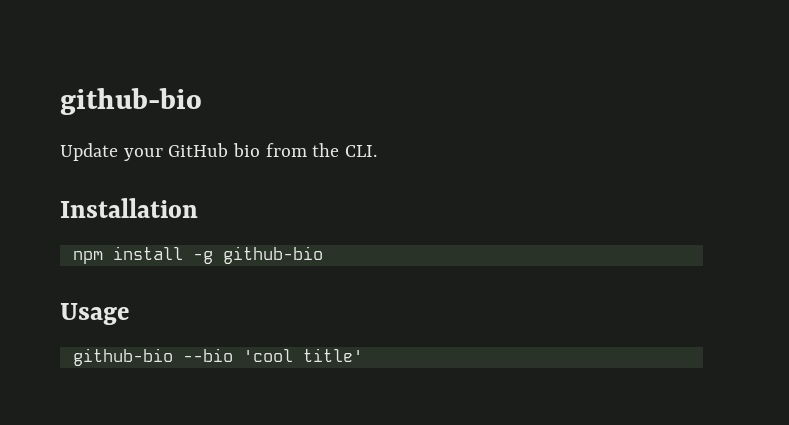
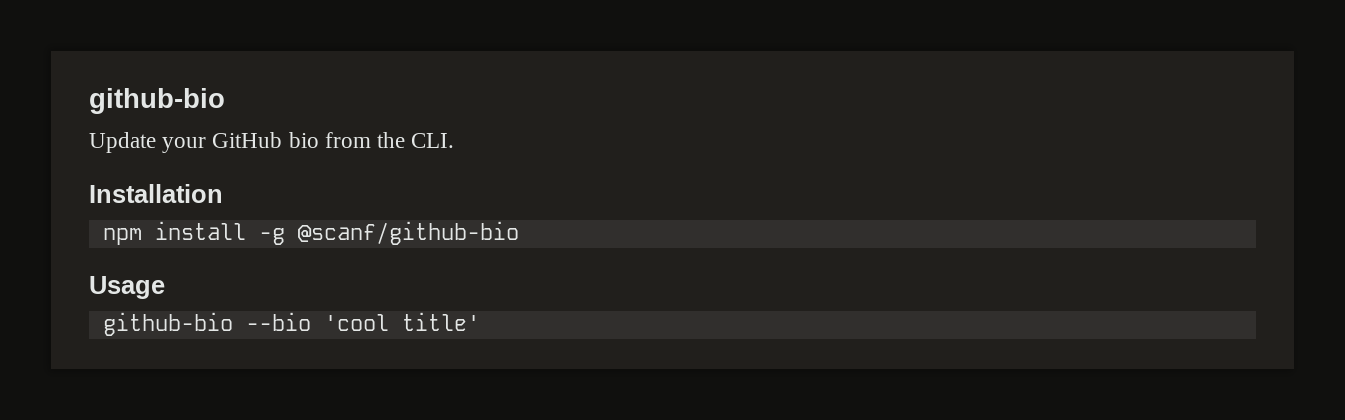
- npm install -g github-bio
+ npm install -g @scanf/github-bio

